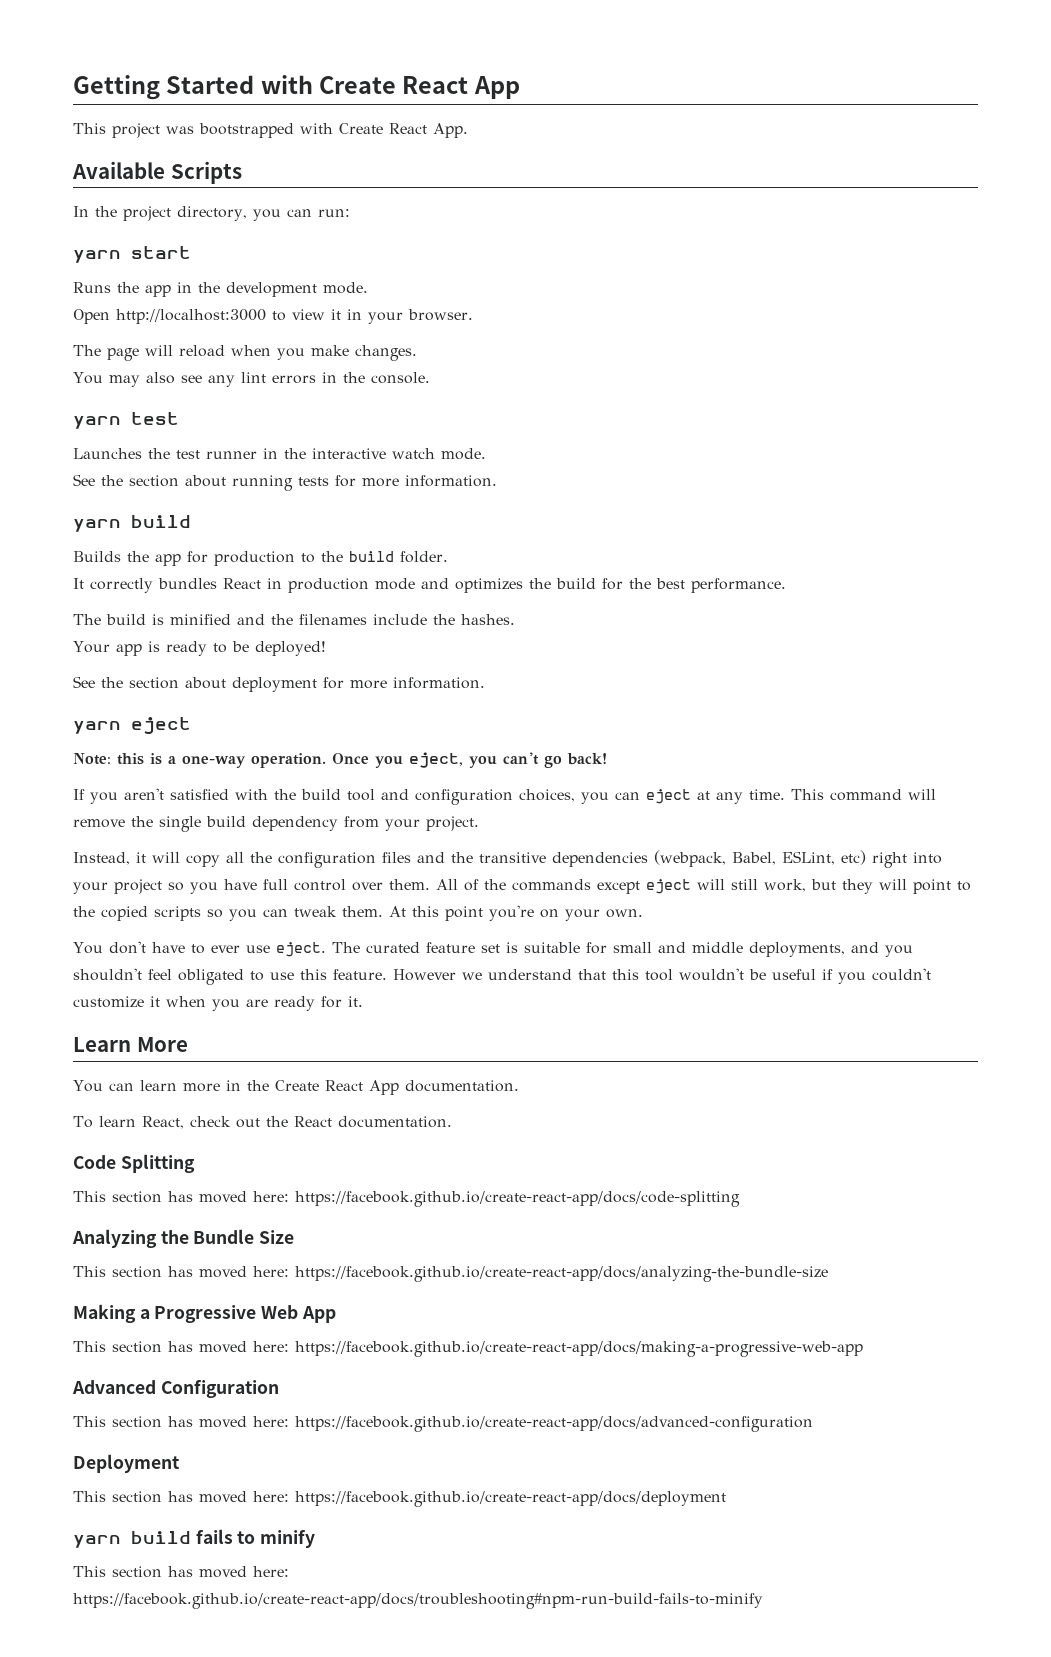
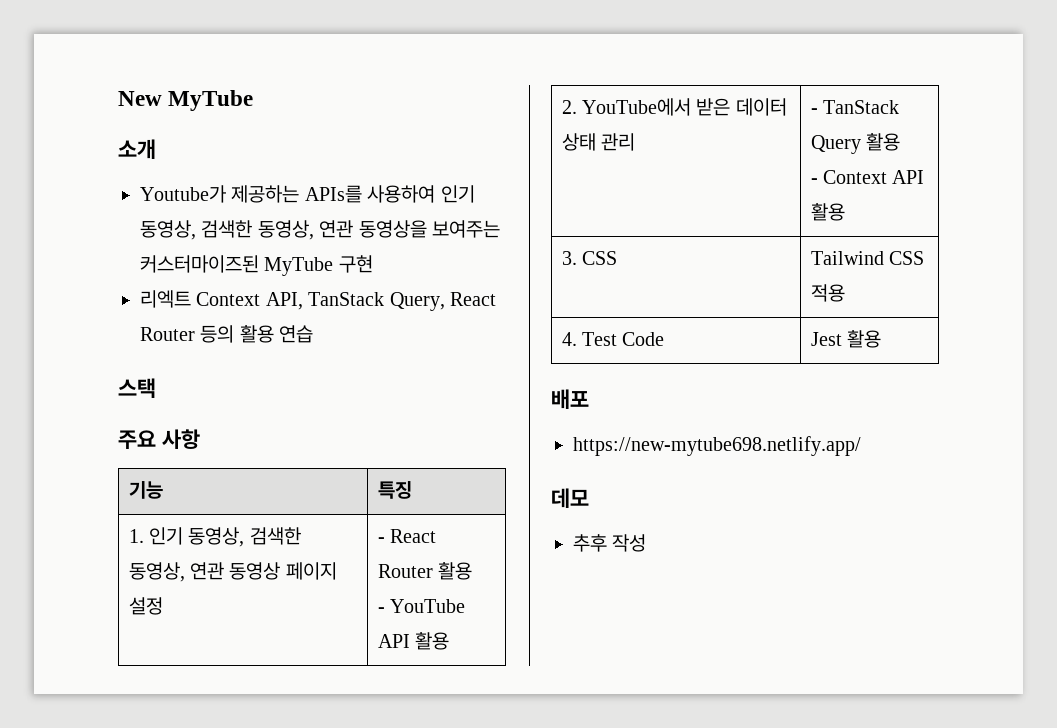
- Getting Started with Create React App
- This project was bootstrapped with Create React App.
- Available Scripts
- In the project directory, you can run:
- yarn start
- Runs the app in the development mode.
- Open http://localhost:3000 to view it in your browser.
- The page will reload when you make changes.
- You may also see any lint errors in the console.
- yarn test
- Launches the test runner in the interactive watch mode.
- See the section about running tests for more information.
- yarn build
- Builds the app for production to the build folder.
- It correctly bundles React in production mode and optimizes the build for the best performance.
- The build is minified and the filenames include the hashes.
- Your app is ready to be deployed!
- See the section about deployment for more information.
- yarn eject
- Note: this is a one-way operation. Once you eject, you can't go back!
- If you aren't satisfied with the build tool and configuration choices, you can eject at any time. This command will remove the single build dependency from your project.
- Instead, it will copy all the configuration files and the transitive dependencies (webpack, Babel, ESLint, etc) right into your project so you have full control over them. All of the commands except eject will still work, but they will point to the copied scripts so you can tweak them. At this point you're on your own.
- You don't have to ever use eject. The curated feature set is suitable for small and middle deployments, and you shouldn't feel obligated to use this feature. However we understand that this tool wouldn't be useful if you couldn't customize it when you are ready for it.
- Learn More
- You can learn more in the Create React App documentation.
- To learn React, check out the React documentation.
- Code Splitting
- This section has moved here: https://facebook.github.io/create-react-app/docs/code-splitting
- Analyzing the Bundle Size
- This section has moved here: https://facebook.github.io/create-react-app/docs/analyzing-the-bundle-size
- Making a Progressive Web App
- This section has moved here: https://facebook.github.io/create-react-app/docs/making-a-progressive-web-app
- Advanced Configuration
- This section has moved here: https://facebook.github.io/create-react-app/docs/advanced-configuration
- Deployment
- This section has moved here: https://facebook.github.io/create-react-app/docs/deployment
- yarn build fails to minify
- This section has moved here: https://facebook.github.io/create-react-app/docs/troubleshooting#npm-run-build-fails-to-minify
+ New MyTube
+ 소개
+ Youtube가 제공하는 APIs를 사용하여 인기 동영상, 검색한 동영상, 연관 동영상을 보여주는 커스터마이즈된 MyTube 구현
+ 리엑트 Context API, TanStack Query, React Router 등의 활용 연습
+ 스택
+ 주요 사항
+ 기능 | 특징
+ 1. 인기 동영상, 검색한 동영상, 연관 동영상 페이지 설정 | - React Router 활용
+ - YouTube API 활용
+ 2. YouTube에서 받은 데이터 상태 관리 | - TanStack Query 활용
+ - Context API 활용
+ 3. CSS | Tailwind CSS 적용
+ 4. Test Code | Jest 활용
+ 배포
+ https://new-mytube698.netlify.app/
+ 데모
+ 추후 작성

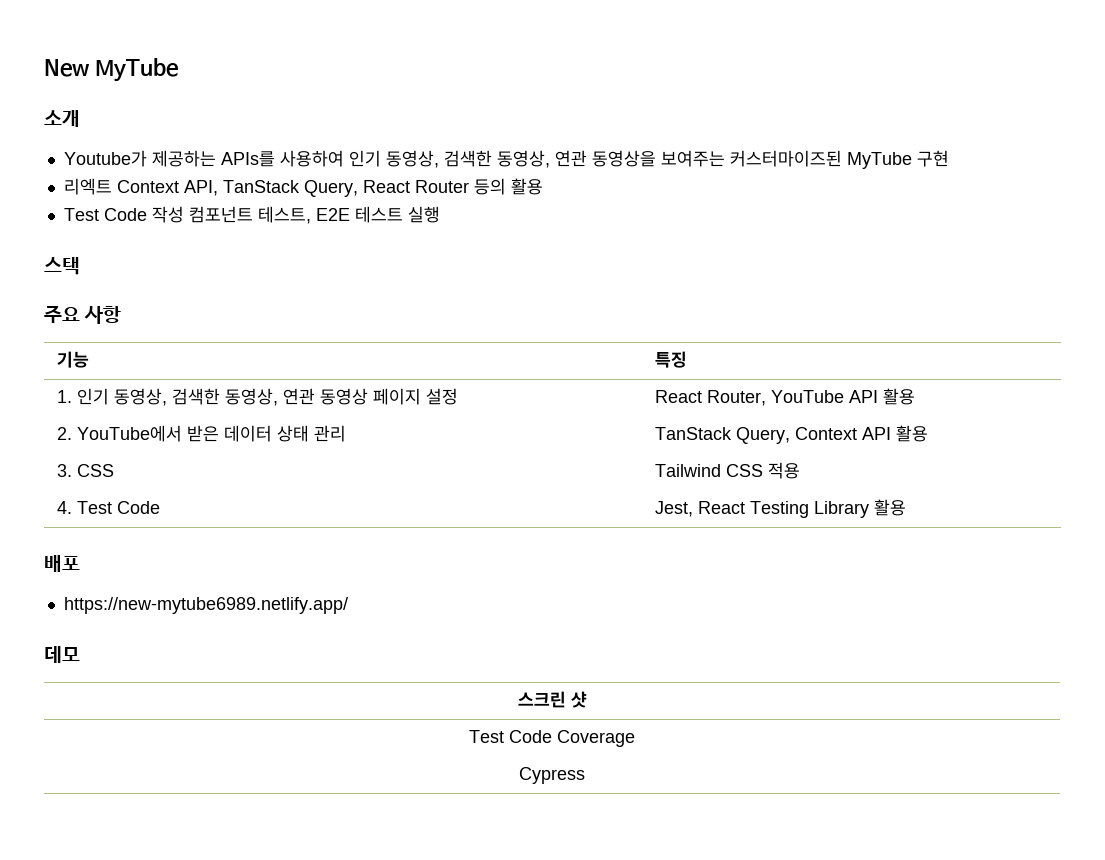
- 리엑트 Context API, TanStack Query, React Router 등의 활용 연습
+ 리엑트 Context API, TanStack Query, React Router 등의 활용
+ Test Code 작성 컴포넌트 테스트, E2E 테스트 실행
- 1. 인기 동영상, 검색한 동영상, 연관 동영상 페이지 설정 | - React Router 활용
- - YouTube API 활용
+ 1. 인기 동영상, 검색한 동영상, 연관 동영상 페이지 설정 | React Router, YouTube API 활용
- 2. YouTube에서 받은 데이터 상태 관리 | - TanStack Query 활용
- - Context API 활용
+ 2. YouTube에서 받은 데이터 상태 관리 | TanStack Query, Context API 활용
- 4. Test Code | Jest 활용
+ 4. Test Code | Jest, React Testing Library 활용
- https://new-mytube698.netlify.app/
+ https://new-mytube6989.netlify.app/
- 추후 작성
+ 스크린 샷
+ Test Code Coverage
+ Cypress

